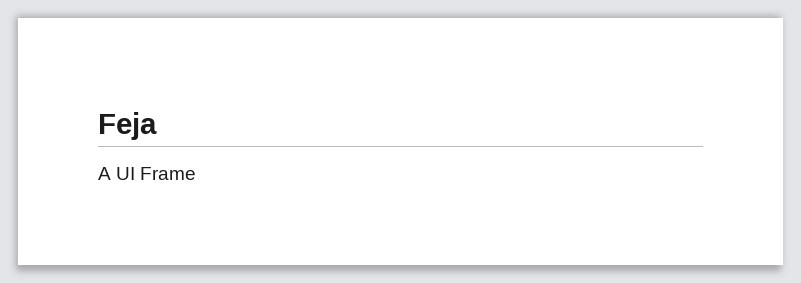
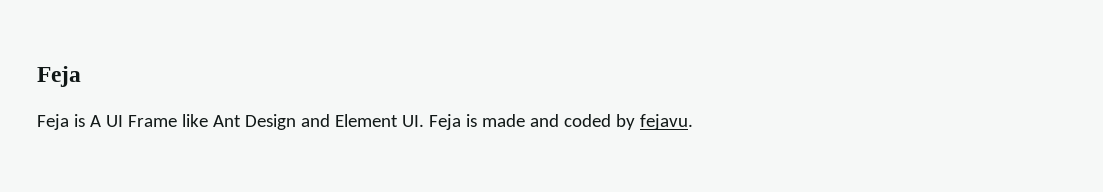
- A UI Frame
+ Feja is A UI Frame like Ant Design and Element UI. Feja is made and coded by fejavu.

